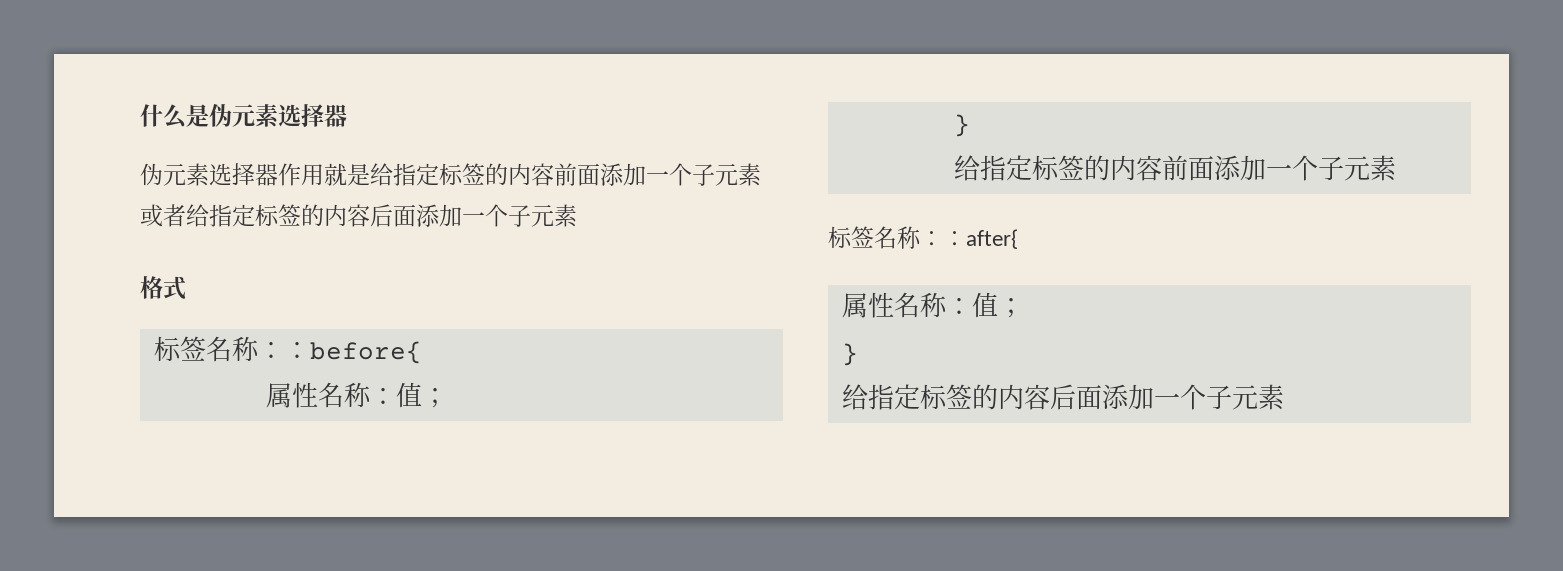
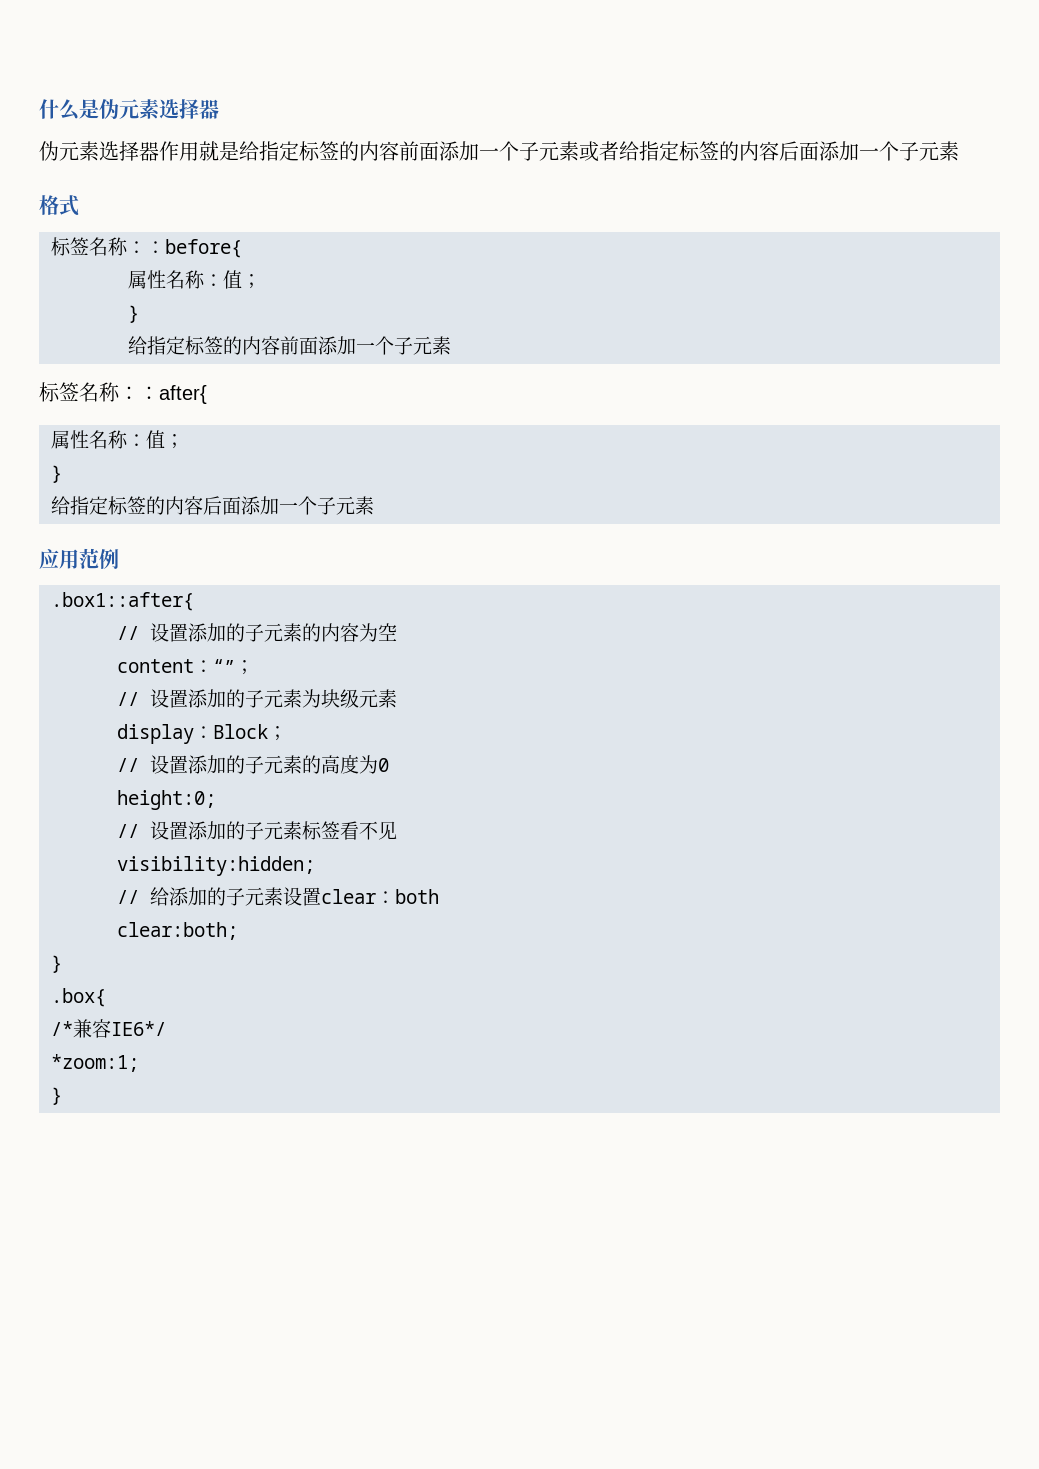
+ 应用范例
+ .box1::after{
+ // 设置添加的子元素的内容为空
+ content：“”；
+ // 设置添加的子元素为块级元素
+ display：Block；
+ // 设置添加的子元素的高度为0
+ height:0;
+ // 设置添加的子元素标签看不见
+ visibility:hidden;
+ // 给添加的子元素设置clear：both
+ clear:both;
+ }
+ .box{
+ /*兼容IE6*/
+ *zoom:1;
+ }

